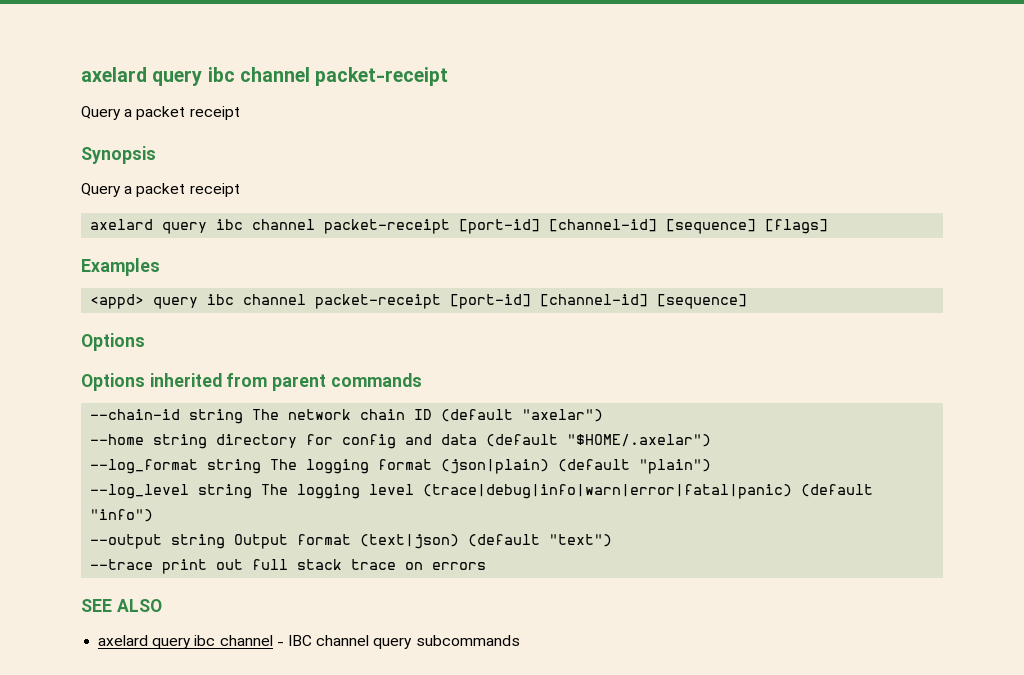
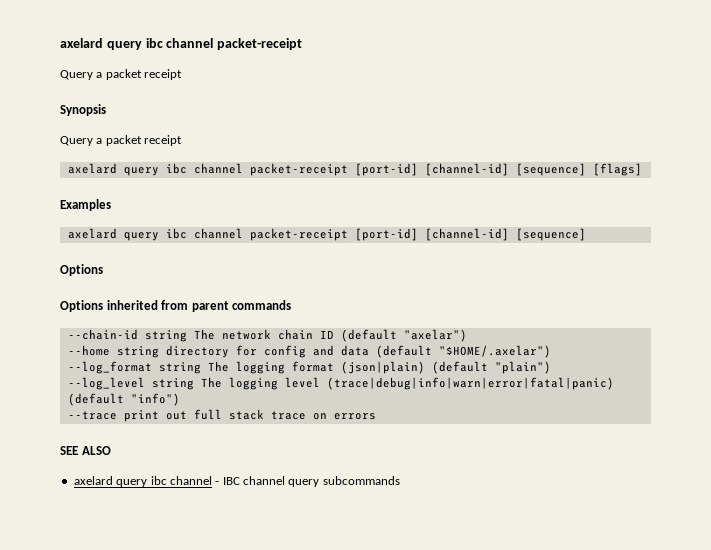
  Examples
- <appd> query ibc channel packet-receipt [port-id] [channel-id] [sequence]
+ axelard query ibc channel packet-receipt [port-id] [channel-id] [sequence]
- --output string Output format (text|json) (default "text")

